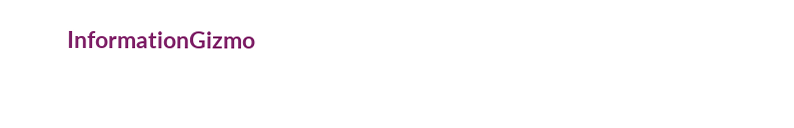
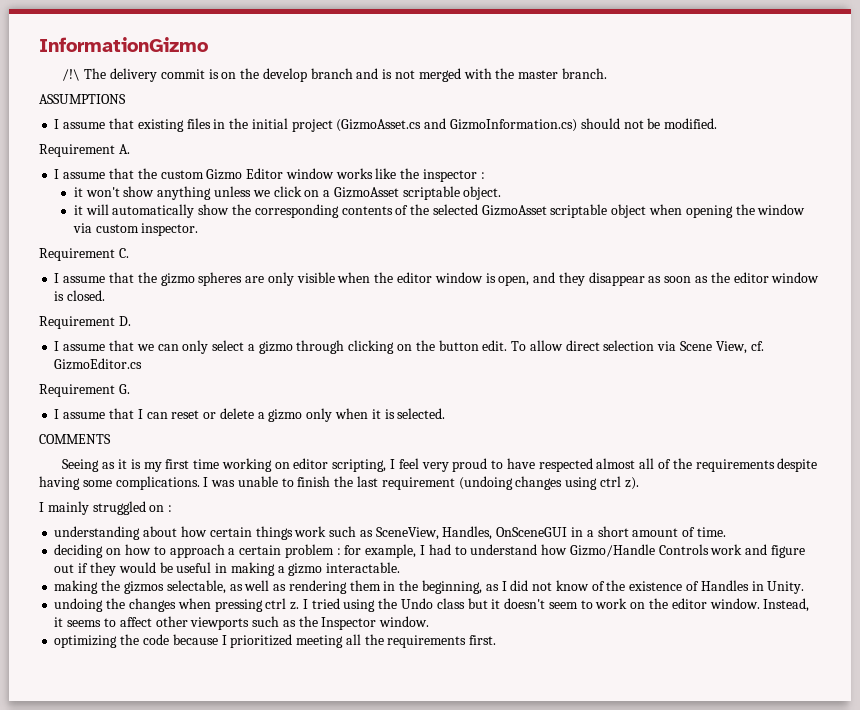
+ /!\ The delivery commit is on the develop branch and is not merged with the master branch.
+ ASSUMPTIONS
+ I assume that existing files in the initial project (GizmoAsset.cs and GizmoInformation.cs) should not be modified.
+ Requirement A.
+ I assume that the custom Gizmo Editor window works like the inspector :
+ it won't show anything unless we click on a GizmoAsset scriptable object.
+ it will automatically show the corresponding contents of the selected GizmoAsset scriptable object when opening the window via custom inspector.
+ Requirement C.
+ I assume that the gizmo spheres are only visible when the editor window is open, and they disappear as soon as the editor window is closed.
+ Requirement D.
+ I assume that we can only select a gizmo through clicking on the button edit. To allow direct selection via Scene View, cf. GizmoEditor.cs
+ Requirement G.
+ I assume that I can reset or delete a gizmo only when it is selected.
+ COMMENTS
+ Seeing as it is my first time working on editor scripting, I feel very proud to have respected almost all of the requirements despite having some complications. I was unable to finish the last requirement (undoing changes using ctrl z).
+ I mainly struggled on :
+ understanding about how certain things work such as SceneView, Handles, OnSceneGUI in a short amount of time.
+ deciding on how to approach a certain problem : for example, I had to understand how Gizmo/Handle Controls work and figure out if they would be useful in making a gizmo interactable.
+ making the gizmos selectable, as well as rendering them in the beginning, as I did not know of the existence of Handles in Unity.
+ undoing the changes when pressing ctrl z. I tried using the Undo class but it doesn't seem to work on the editor window. Instead, it seems to affect other viewports such as the Inspector window.
+ optimizing the code because I prioritized meeting all the requirements first.

